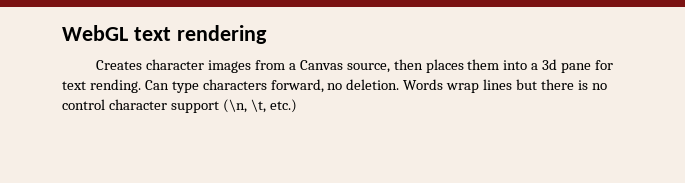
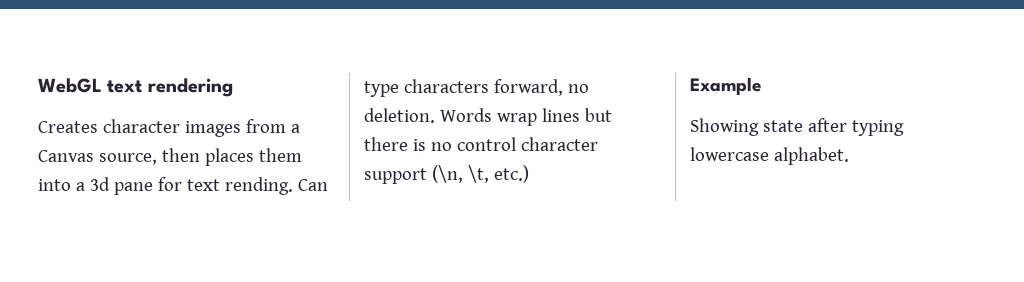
+ Example
+ Showing state after typing lowercase alphabet.

